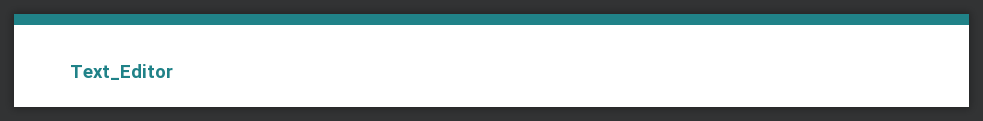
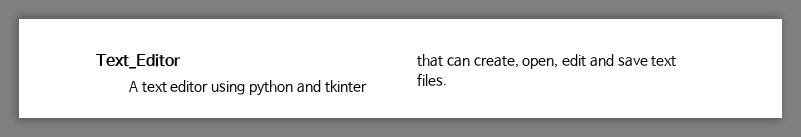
+ A text editor using python and tkinter that can create, open, edit and save text files.

